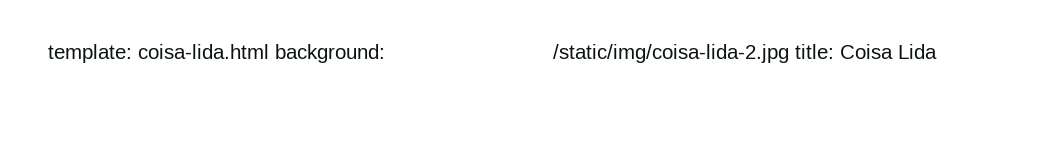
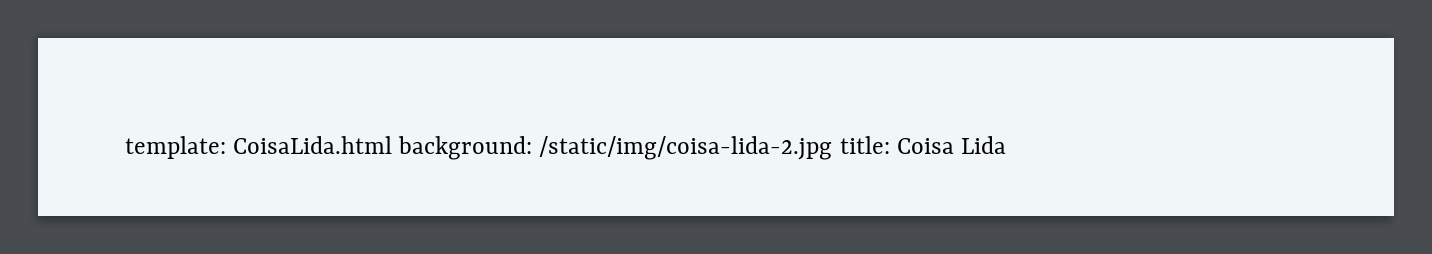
- template: coisa-lida.html background: /static/img/coisa-lida-2.jpg title: Coisa Lida
+ template: CoisaLida.html background: /static/img/coisa-lida-2.jpg title: Coisa Lida

